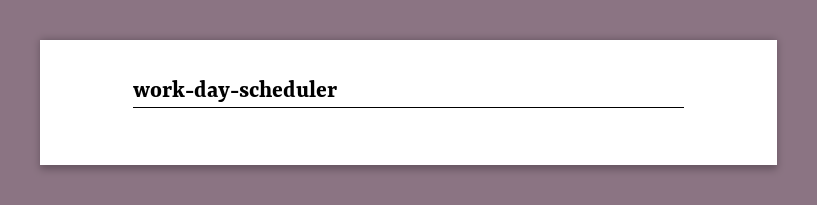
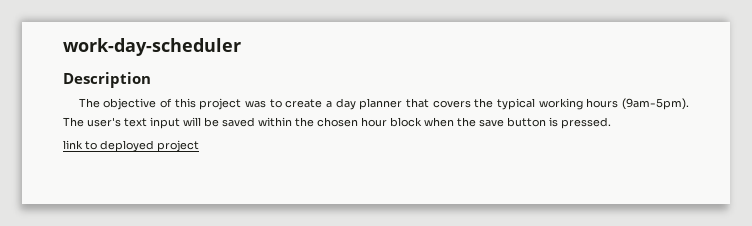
+ Description
+ The objective of this project was to create a day planner that covers the typical working hours (9am-5pm). The user's text input will be saved within the chosen hour block when the save button is pressed.
+ link to deployed project

